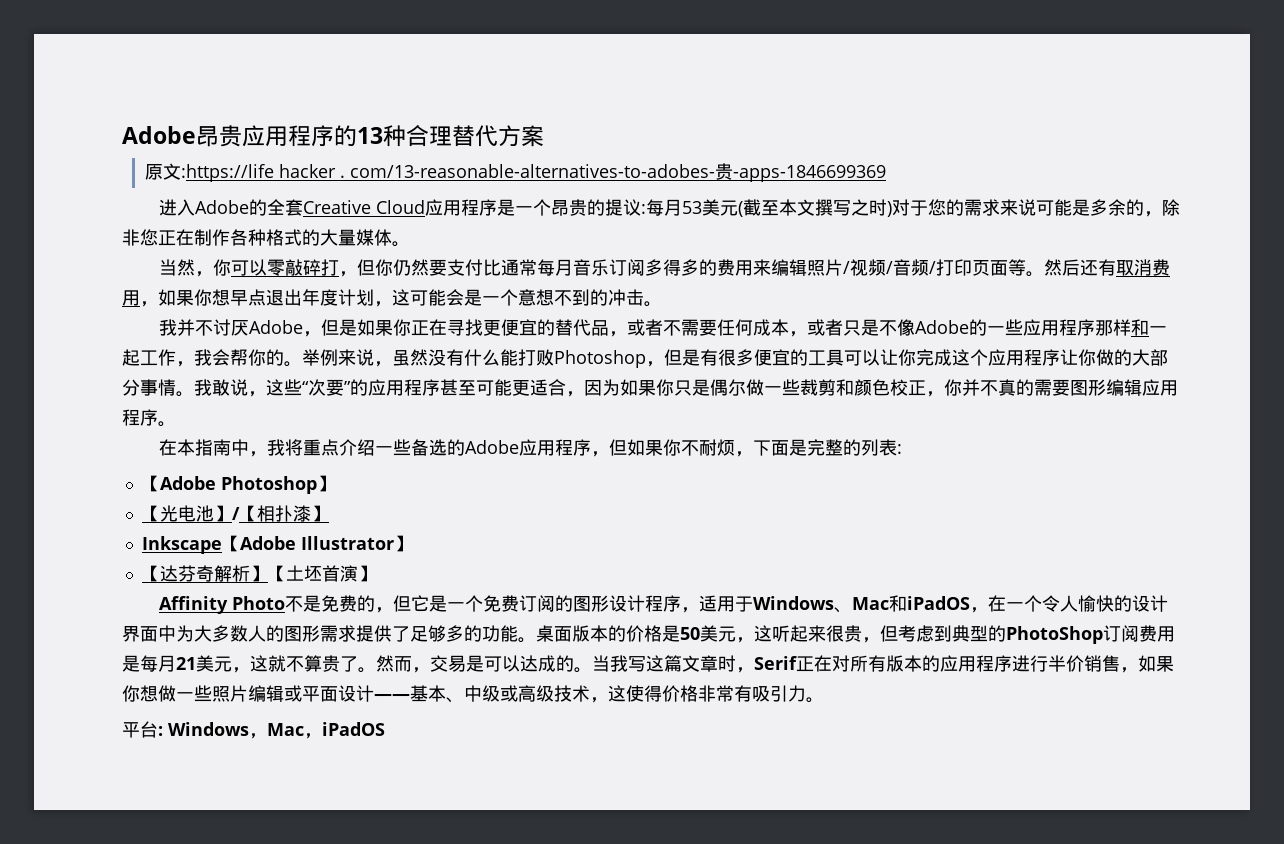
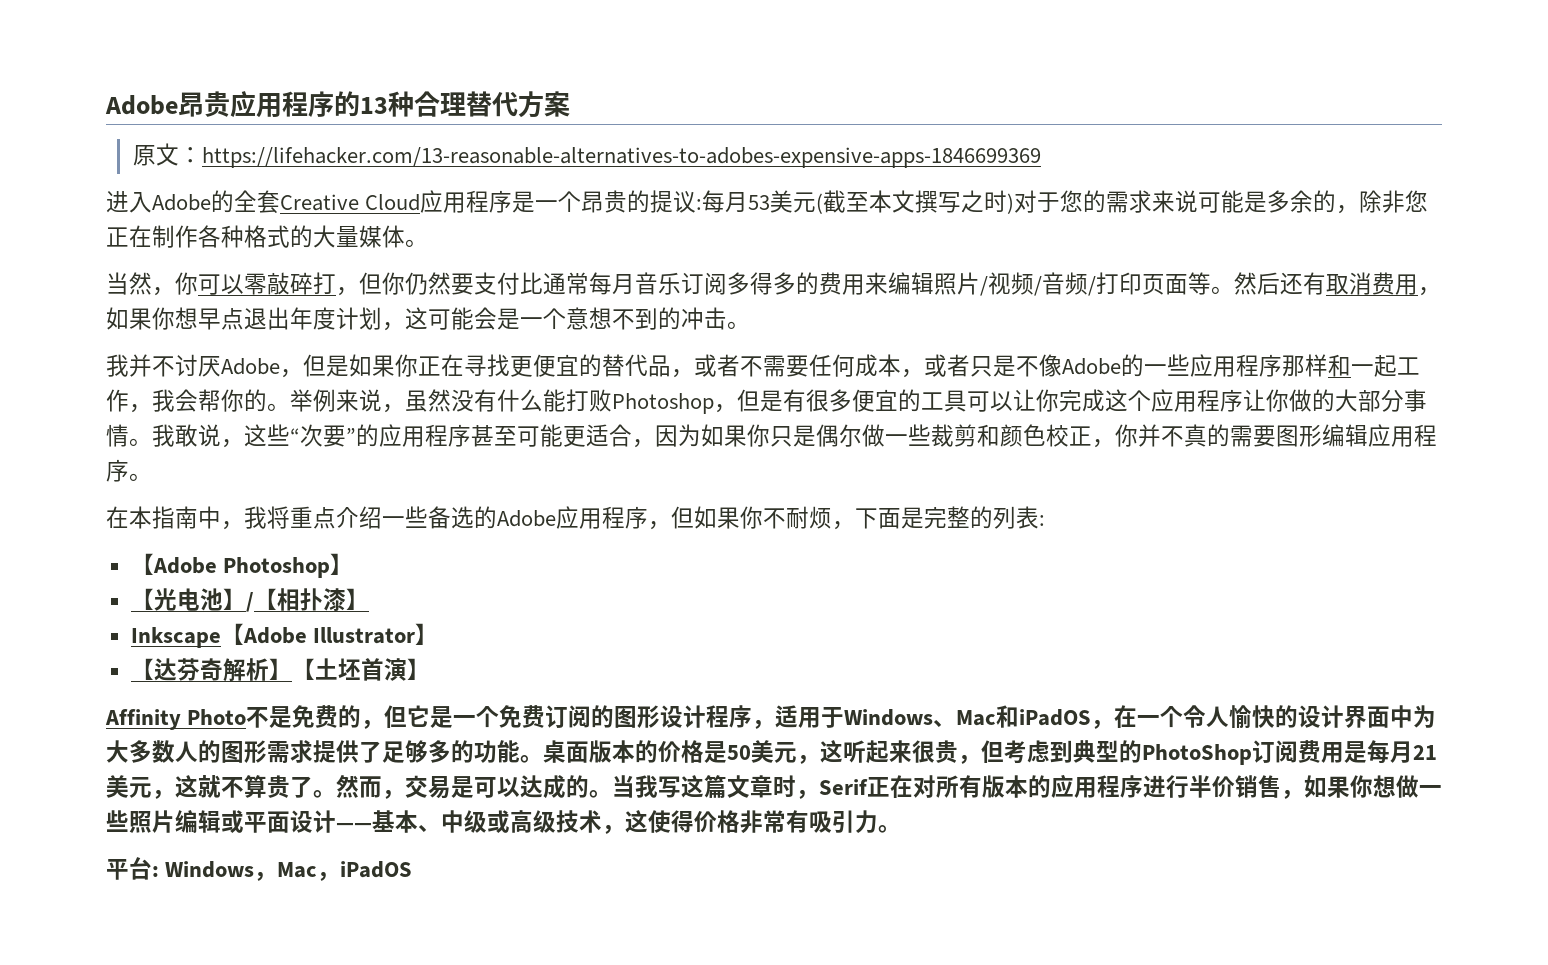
- 原文:https://life hacker . com/13-reasonable-alternatives-to-adobes-贵-apps-1846699369
+ 原文：https://lifehacker.com/13-reasonable-alternatives-to-adobes-expensive-apps-1846699369

